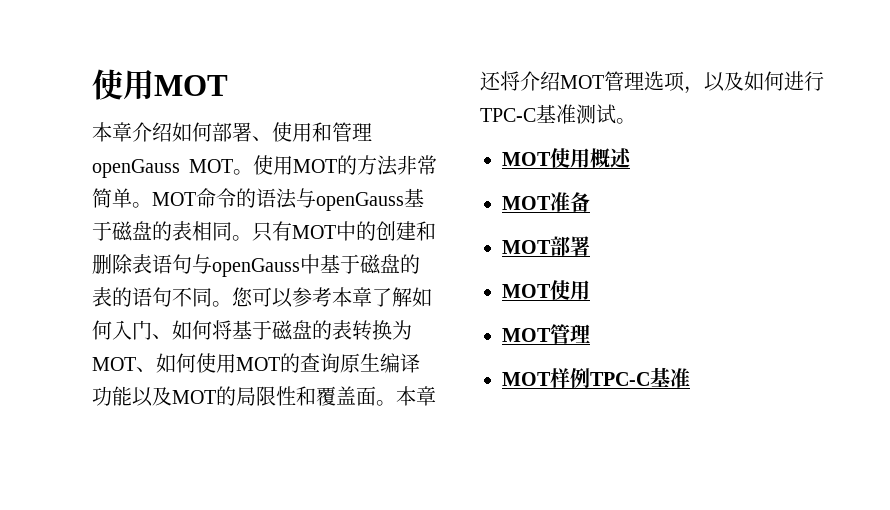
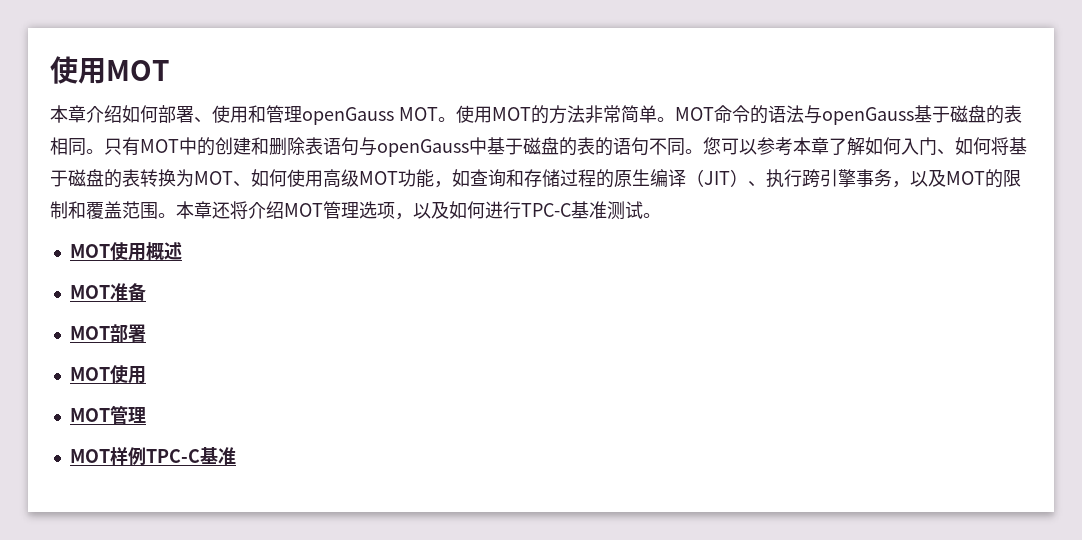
- 您可以参考本章了解如何入门、如何将基于磁盘的表转换为MOT、如何使用MOT的查询原生编译功能以及MOT的局限性和覆盖面。
+ 您可以参考本章了解如何入门、如何将基于磁盘的表转换为MOT、如何使用高级MOT功能，如查询和存储过程的原生编译（JIT）、执行跨引擎事务，以及MOT的限制和覆盖范围。

